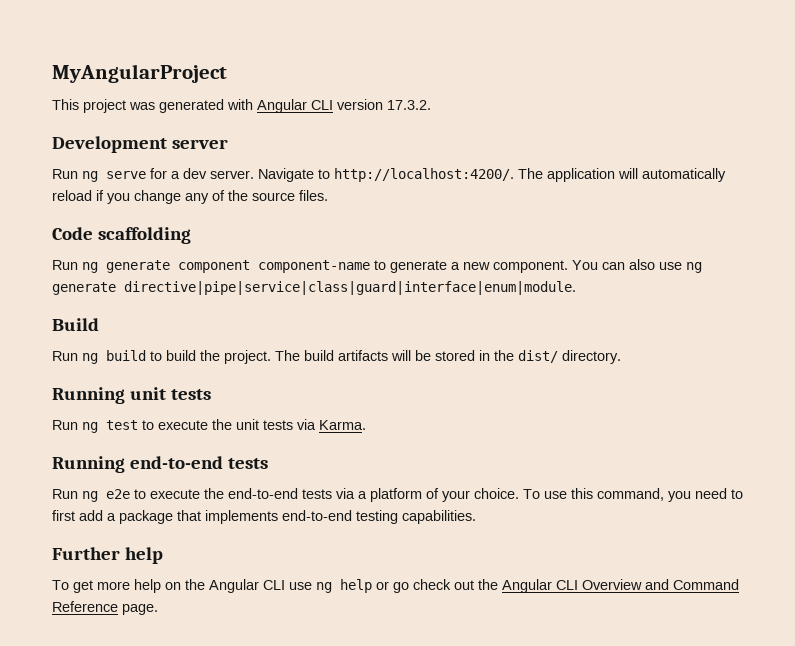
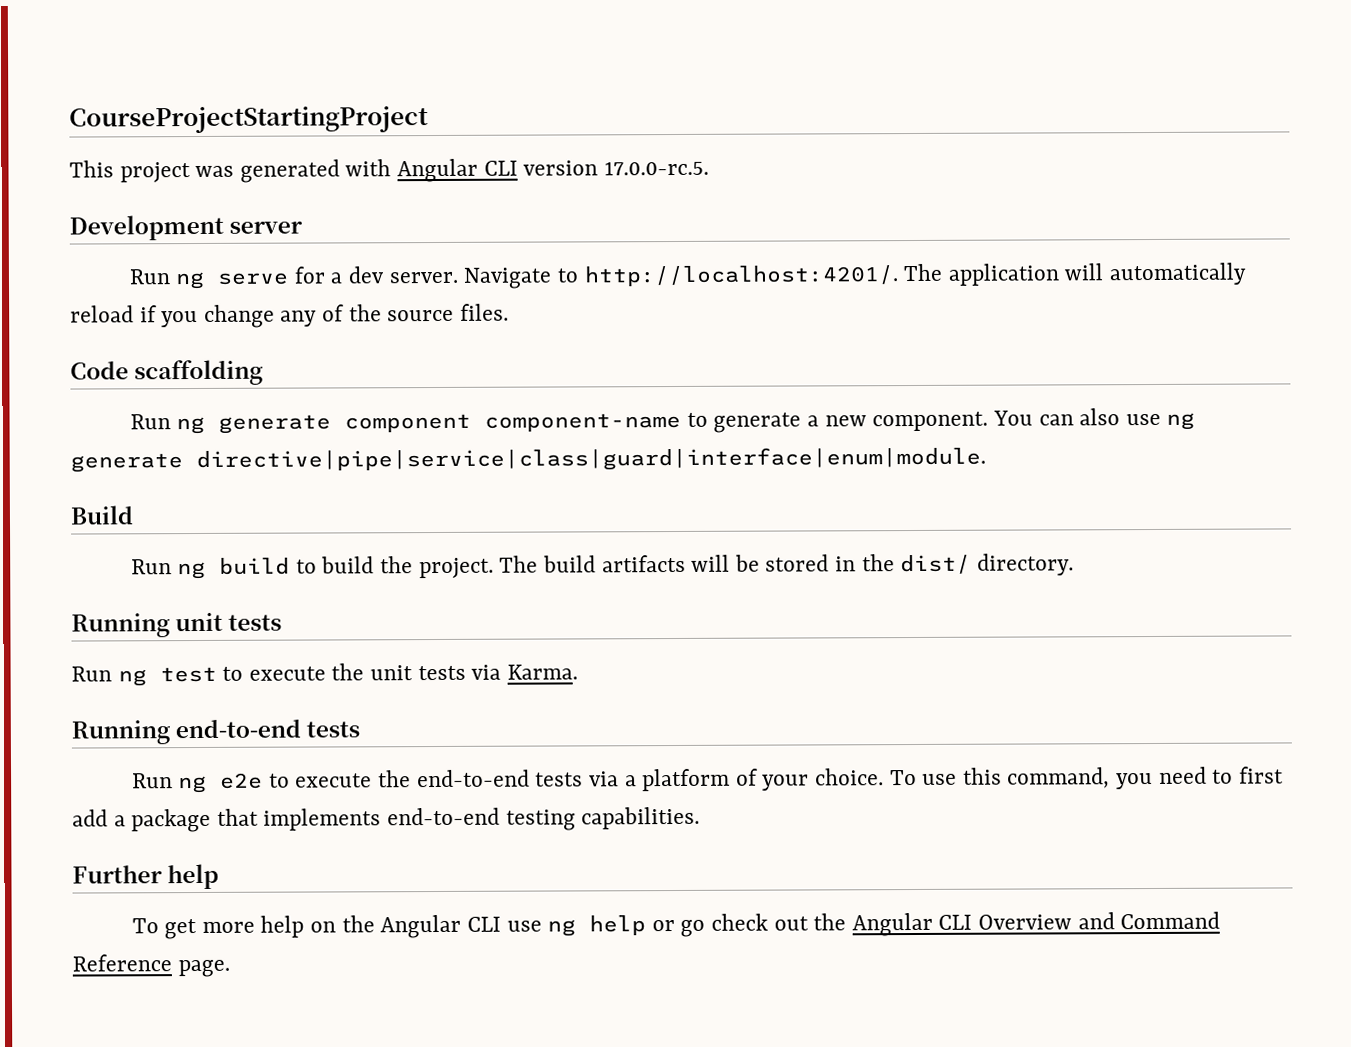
- MyAngularProject
+ CourseProjectStartingProject
- This project was generated with Angular CLI version 17.3.2.
+ This project was generated with Angular CLI version 17.0.0-rc.5.
- Navigate to http://localhost:4200/.
+ Navigate to http://localhost:4201/.

